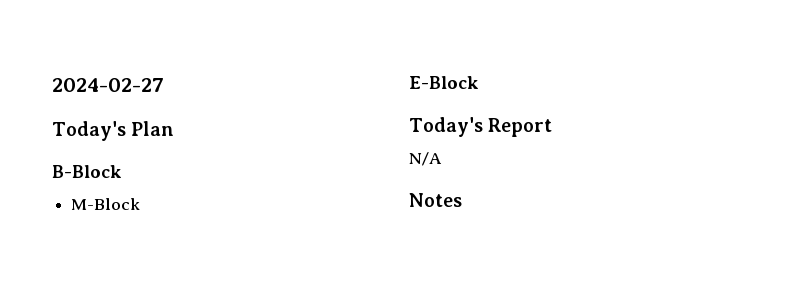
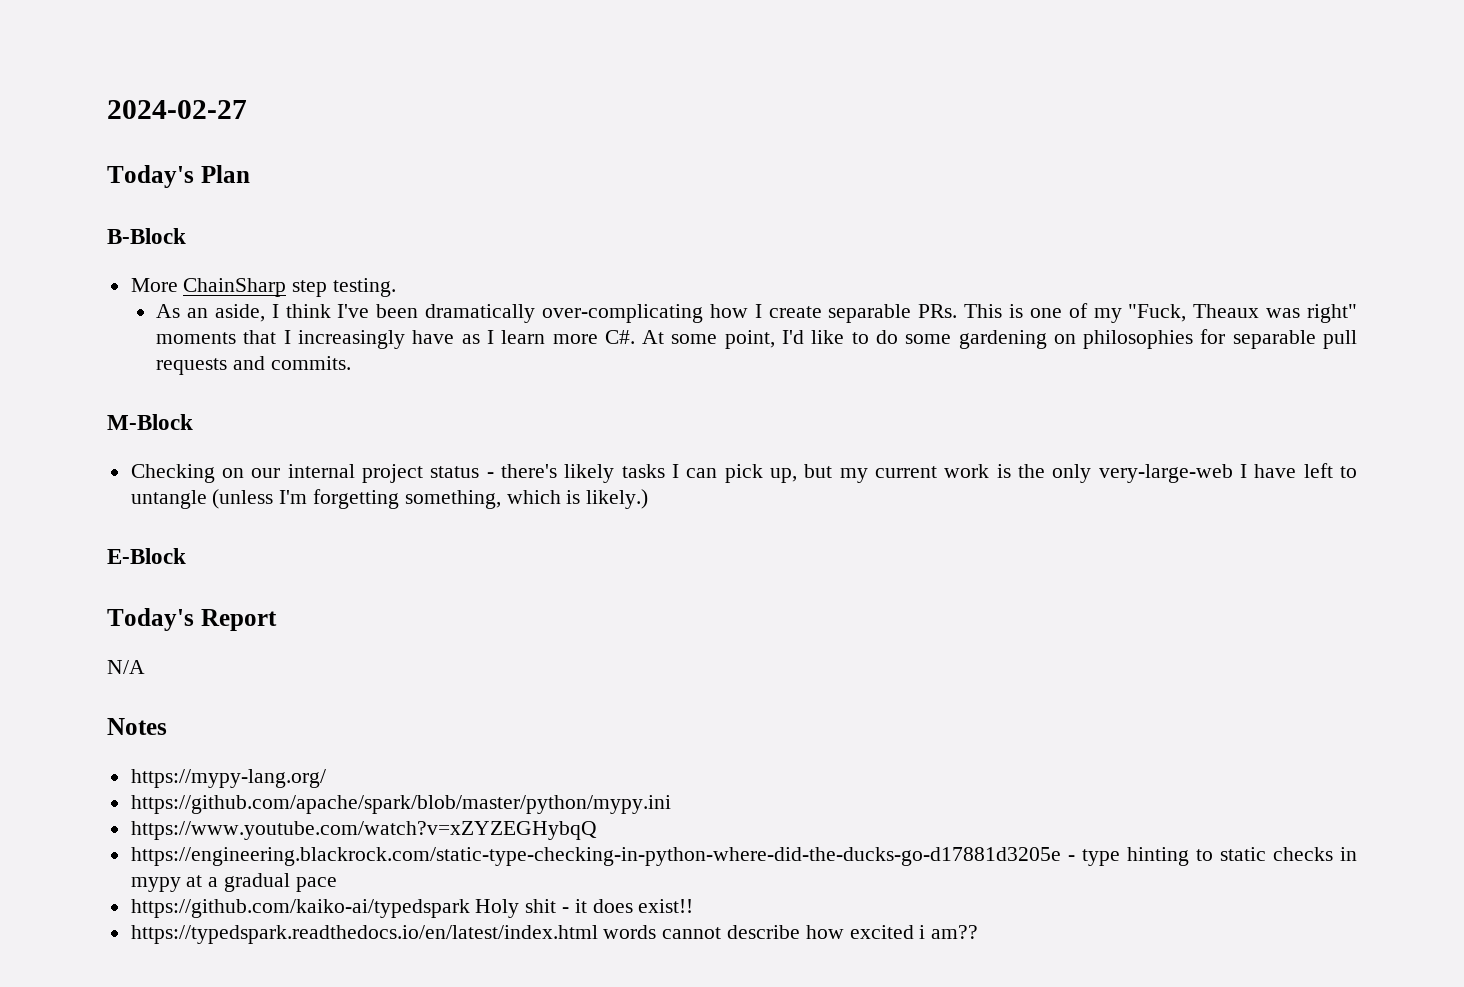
+ More ChainSharp step testing.
+ As an aside, I think I've been dramatically over-complicating how I create separable PRs. This is one of my "Fuck, Theaux was right" moments that I increasingly have as I learn more C#. At some point, I'd like to do some gardening on philosophies for separable pull requests and commits.
  M-Block
+ Checking on our internal project status - there's likely tasks I can pick up, but my current work is the only very-large-web I have left to untangle (unless I'm forgetting something, which is likely.)
+ https://mypy-lang.org/
+ https://github.com/apache/spark/blob/master/python/mypy.ini
+ https://www.youtube.com/watch?v=xZYZEGHybqQ
+ https://engineering.blackrock.com/static-type-checking-in-python-where-did-the-ducks-go-d17881d3205e - type hinting to static checks in mypy at a gradual pace
+ https://github.com/kaiko-ai/typedspark Holy shit - it does exist!!
+ https://typedspark.readthedocs.io/en/latest/index.html words cannot describe how excited i am??

